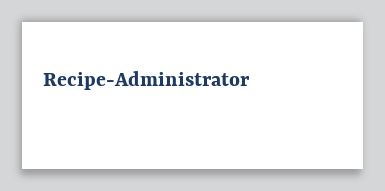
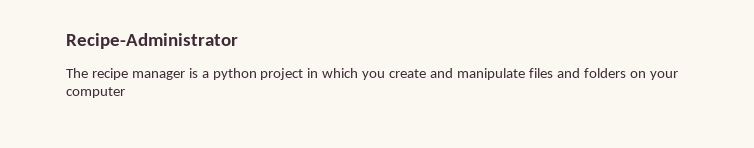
+ The recipe manager is a python project in which you create and manipulate files and folders on your computer

